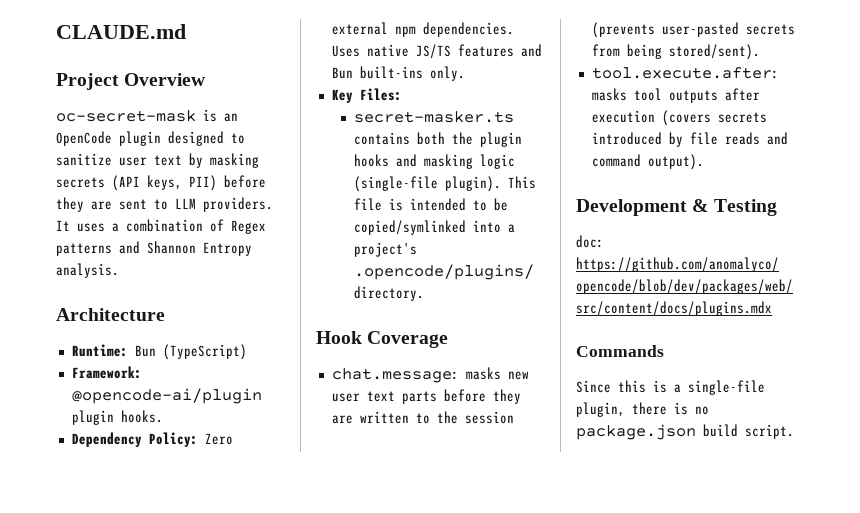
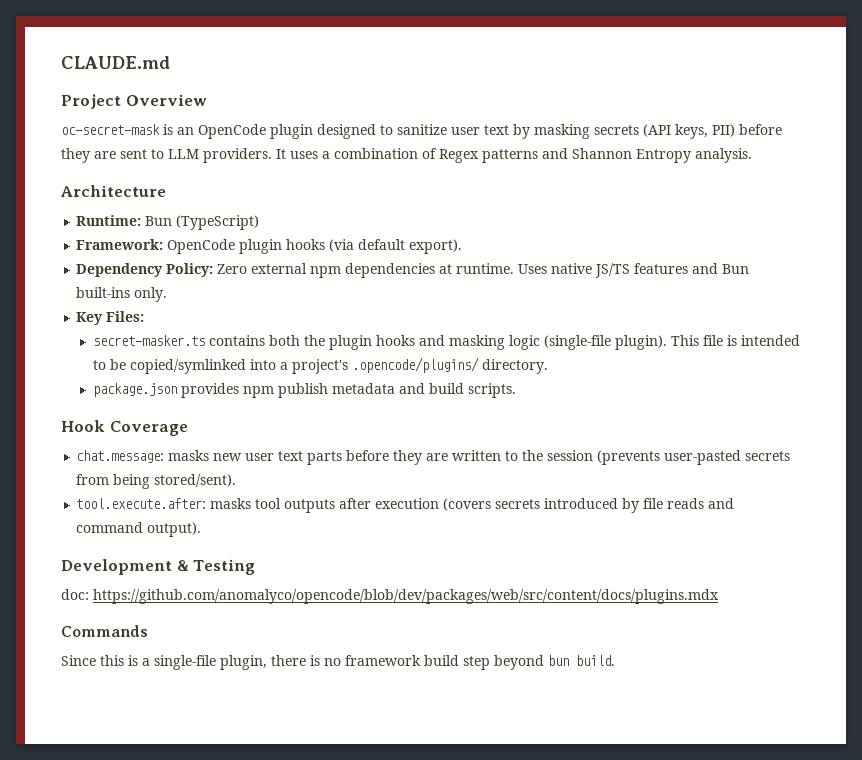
- Framework: @opencode-ai/plugin plugin hooks.
+ Framework: OpenCode plugin hooks (via default export).
- Dependency Policy: Zero external npm dependencies.
+ Dependency Policy: Zero external npm dependencies at runtime.
+ package.json provides npm publish metadata and build scripts.
- Since this is a single-file plugin, there is no package.json build script.
+ Since this is a single-file plugin, there is no framework build step beyond bun build.

